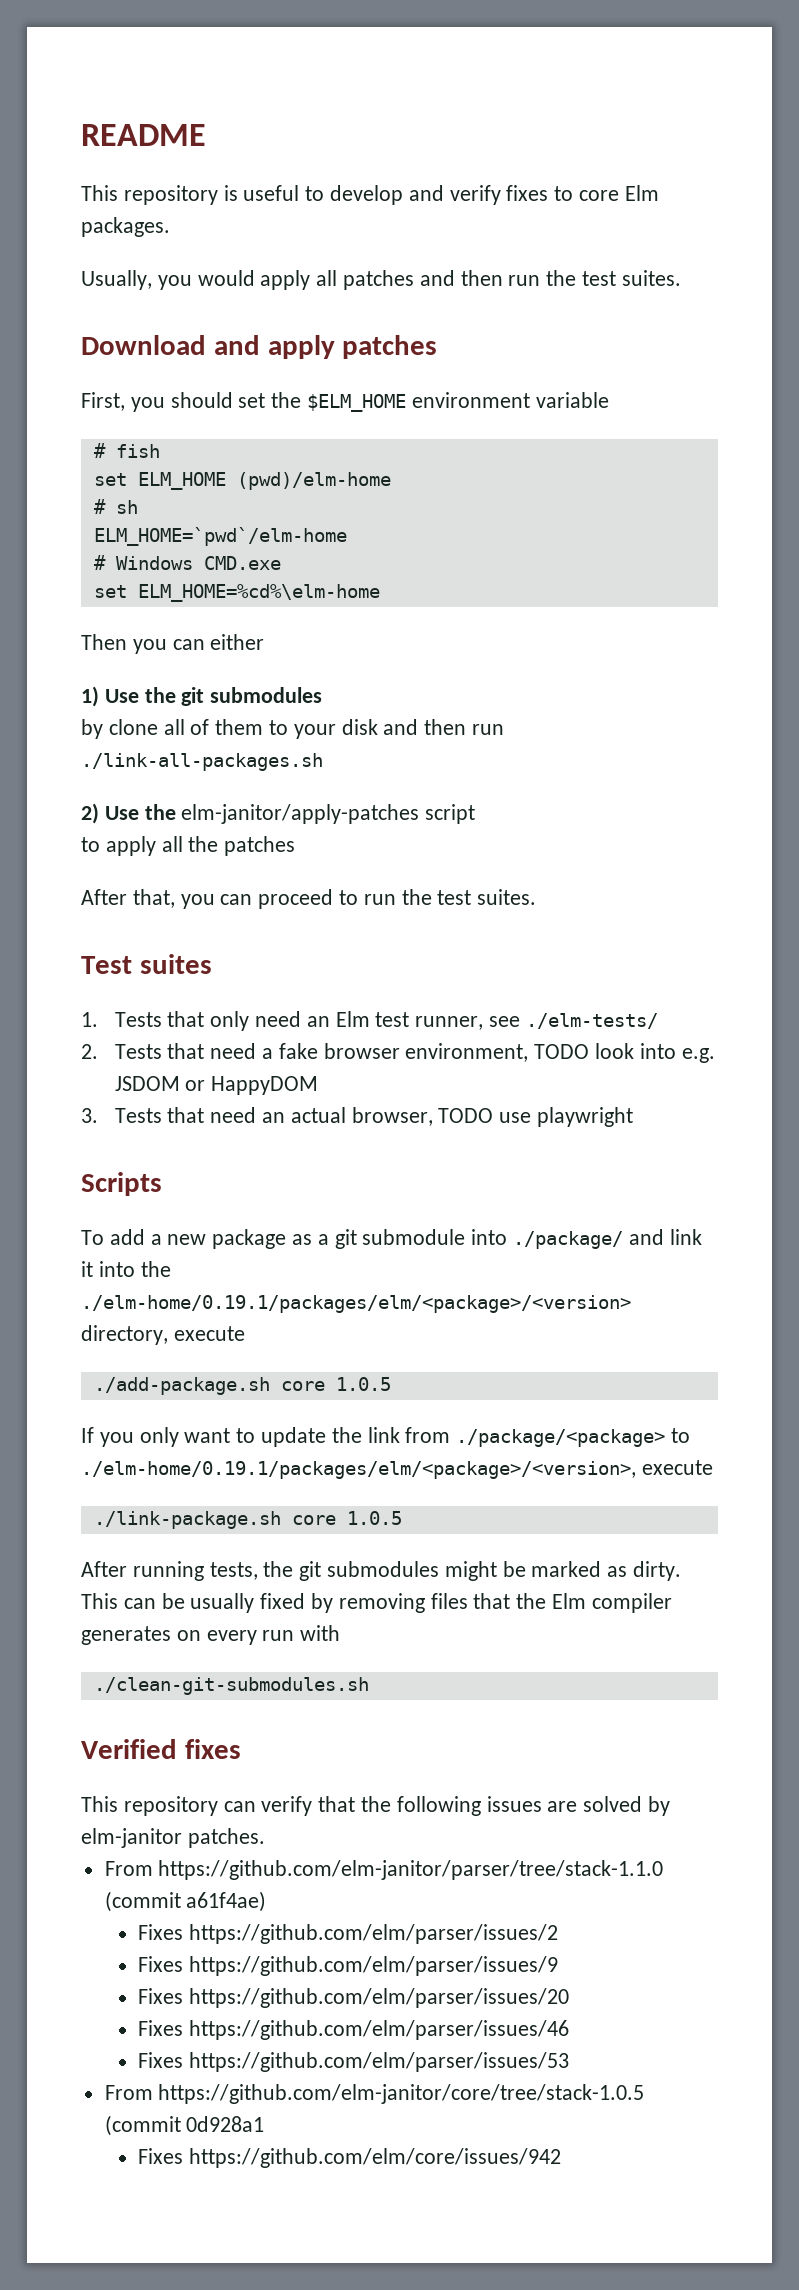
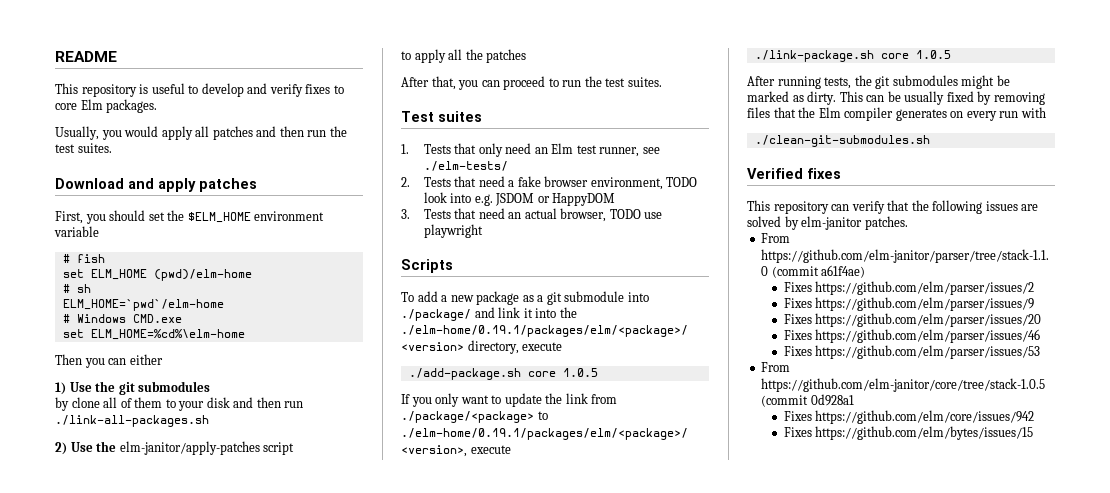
+ Fixes https://github.com/elm/bytes/issues/15

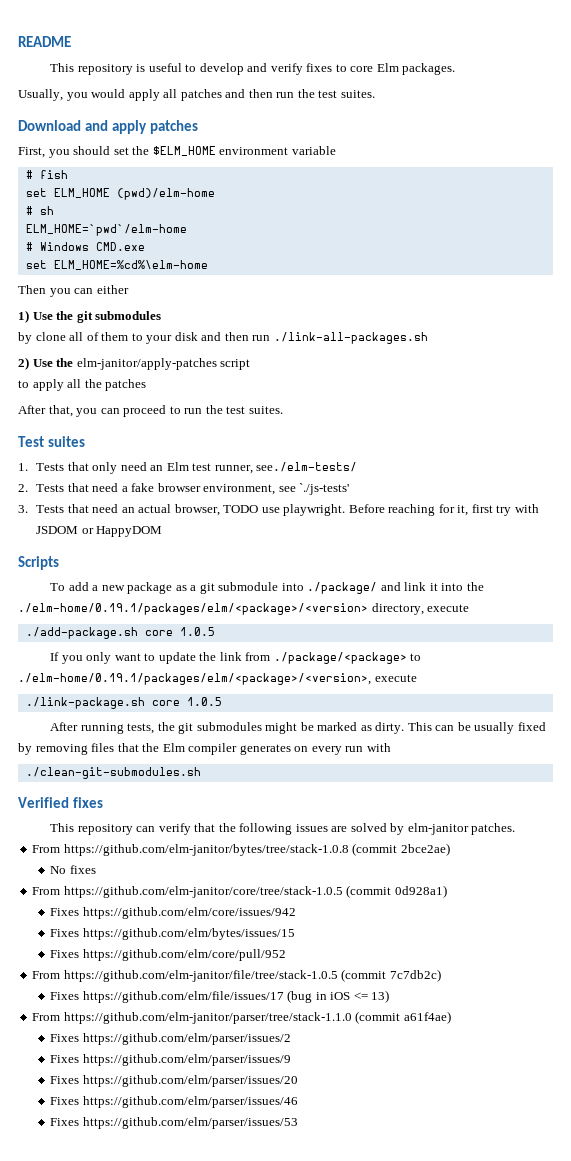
- 1. Tests that only need an Elm test runner, see ./elm-tests/
+ 1. Tests that only need an Elm test runner, see./elm-tests/
- 2. Tests that need a fake browser environment, TODO look into e.g. JSDOM or HappyDOM
+ 2. Tests that need a fake browser environment, see `./js-tests'
- 3. Tests that need an actual browser, TODO use playwright
+ 3. Tests that need an actual browser, TODO use playwright. Before reaching for it, first try with JSDOM or HappyDOM
+ From https://github.com/elm-janitor/bytes/tree/stack-1.0.8 (commit 2bce2ae)
+ No fixes
+ From https://github.com/elm-janitor/core/tree/stack-1.0.5 (commit 0d928a1)
+ Fixes https://github.com/elm/core/issues/942
+ Fixes https://github.com/elm/bytes/issues/15
+ Fixes https://github.com/elm/core/pull/952
+ From https://github.com/elm-janitor/file/tree/stack-1.0.5 (commit 7c7db2c)
+ Fixes https://github.com/elm/file/issues/17 (bug in iOS <= 13)
- From https://github.com/elm-janitor/core/tree/stack-1.0.5 (commit 0d928a1
- Fixes https://github.com/elm/core/issues/942
- Fixes https://github.com/elm/bytes/issues/15

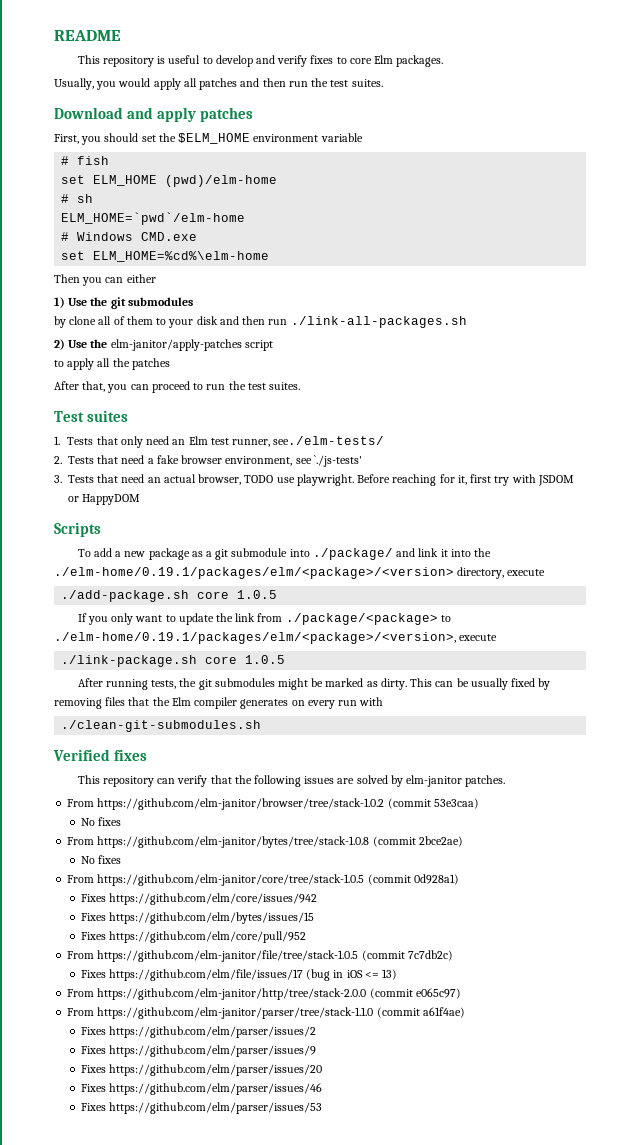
+ From https://github.com/elm-janitor/browser/tree/stack-1.0.2 (commit 53e3caa)
+ No fixes
+ From https://github.com/elm-janitor/http/tree/stack-2.0.0 (commit e065c97)

